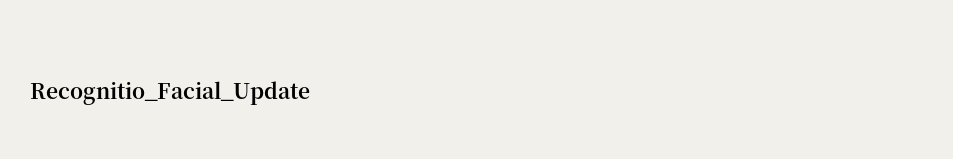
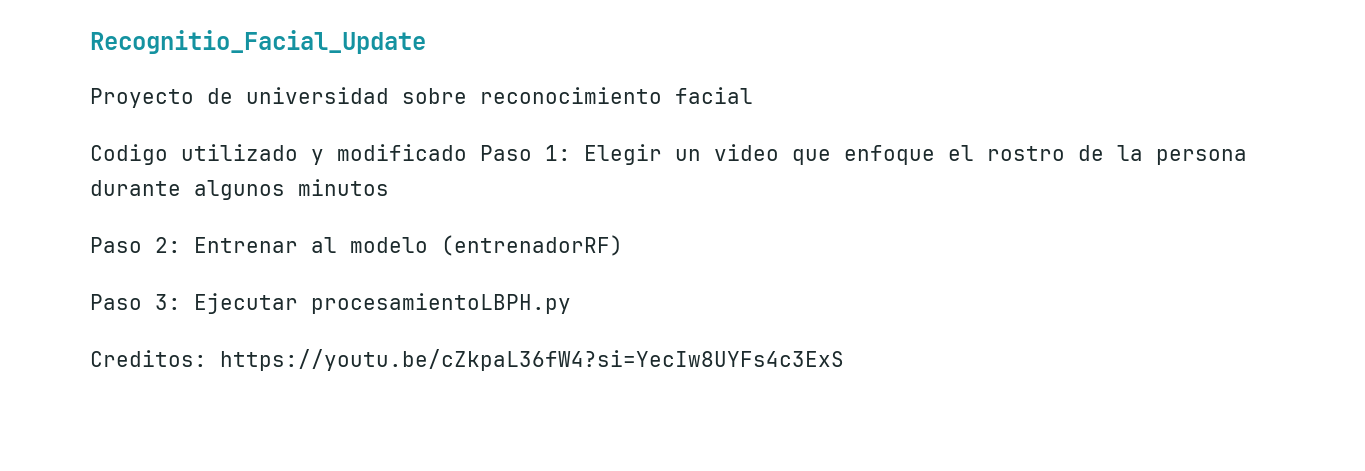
+ Proyecto de universidad sobre reconocimiento facial
+ Codigo utilizado y modificado Paso 1: Elegir un video que enfoque el rostro de la persona durante algunos minutos
+ Paso 2: Entrenar al modelo (entrenadorRF)
+ Paso 3: Ejecutar procesamientoLBPH.py
+ Creditos: https://youtu.be/cZkpaL36fW4?si=YecIw8UYFs4c3ExS

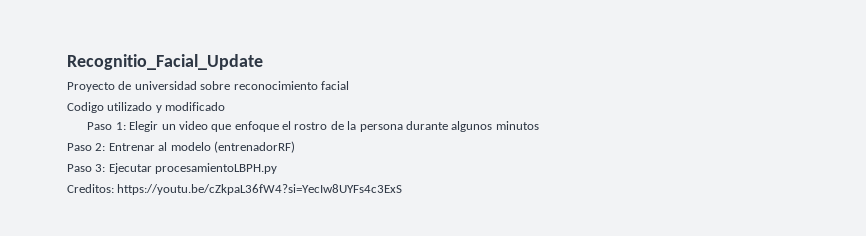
- Codigo utilizado y modificado Paso 1: Elegir un video que enfoque el rostro de la persona durante algunos minutos
+ Codigo utilizado y modificado
+ Paso 1: Elegir un video que enfoque el rostro de la persona durante algunos minutos

